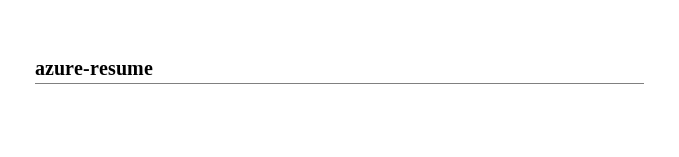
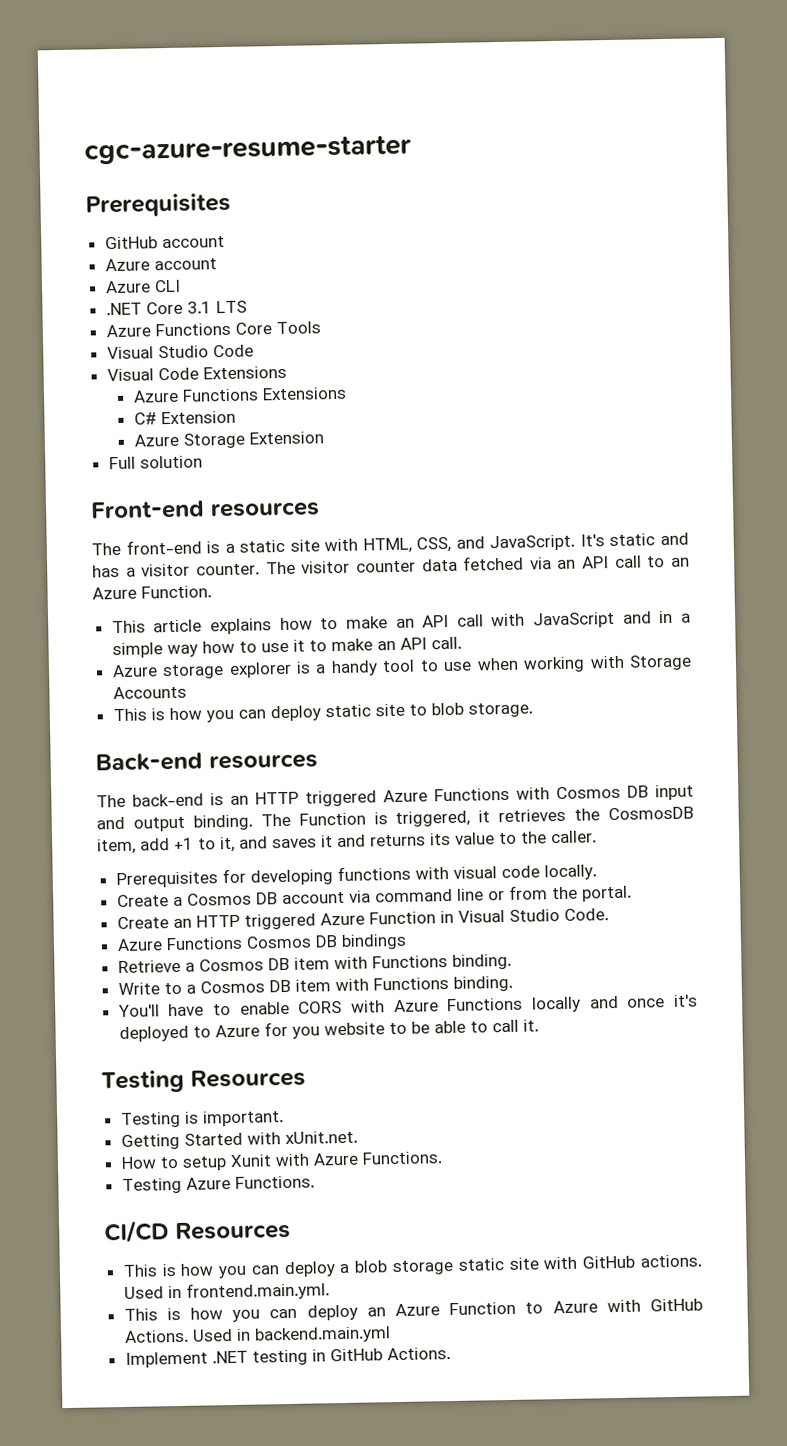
- azure-resume
+ cgc-azure-resume-starter
+ Prerequisites
+ GitHub account
+ Azure account
+ Azure CLI
+ .NET Core 3.1 LTS
+ Azure Functions Core Tools
+ Visual Studio Code
+ Visual Code Extensions
+ Azure Functions Extensions
+ C# Extension
+ Azure Storage Extension
+ Full solution
+ Front-end resources
+ The front-end is a static site with HTML, CSS, and JavaScript. It's static and has a visitor counter. The visitor counter data fetched via an API call to an Azure Function.
+ This article explains how to make an API call with JavaScript and in a simple way how to use it to make an API call.
+ Azure storage explorer is a handy tool to use when working with Storage Accounts
+ This is how you can deploy static site to blob storage.
+ Back-end resources
+ The back-end is an HTTP triggered Azure Functions with Cosmos DB input and output binding. The Function is triggered, it retrieves the CosmosDB item, add +1 to it, and saves it and returns its value to the caller.
+ Prerequisites for developing functions with visual code locally.
+ Create a Cosmos DB account via command line or from the portal.
+ Create an HTTP triggered Azure Function in Visual Studio Code.
+ Azure Functions Cosmos DB bindings
+ Retrieve a Cosmos DB item with Functions binding.
+ Write to a Cosmos DB item with Functions binding.
+ You'll have to enable CORS with Azure Functions locally and once it's deployed to Azure for you website to be able to call it.
+ Testing Resources
+ Testing is important.
+ Getting Started with xUnit.net.
+ How to setup Xunit with Azure Functions.
+ Testing Azure Functions.
+ CI/CD Resources
+ This is how you can deploy a blob storage static site with GitHub actions. Used in frontend.main.yml.
+ This is how you can deploy an Azure Function to Azure with GitHub Actions. Used in backend.main.yml
+ Implement .NET testing in GitHub Actions.

